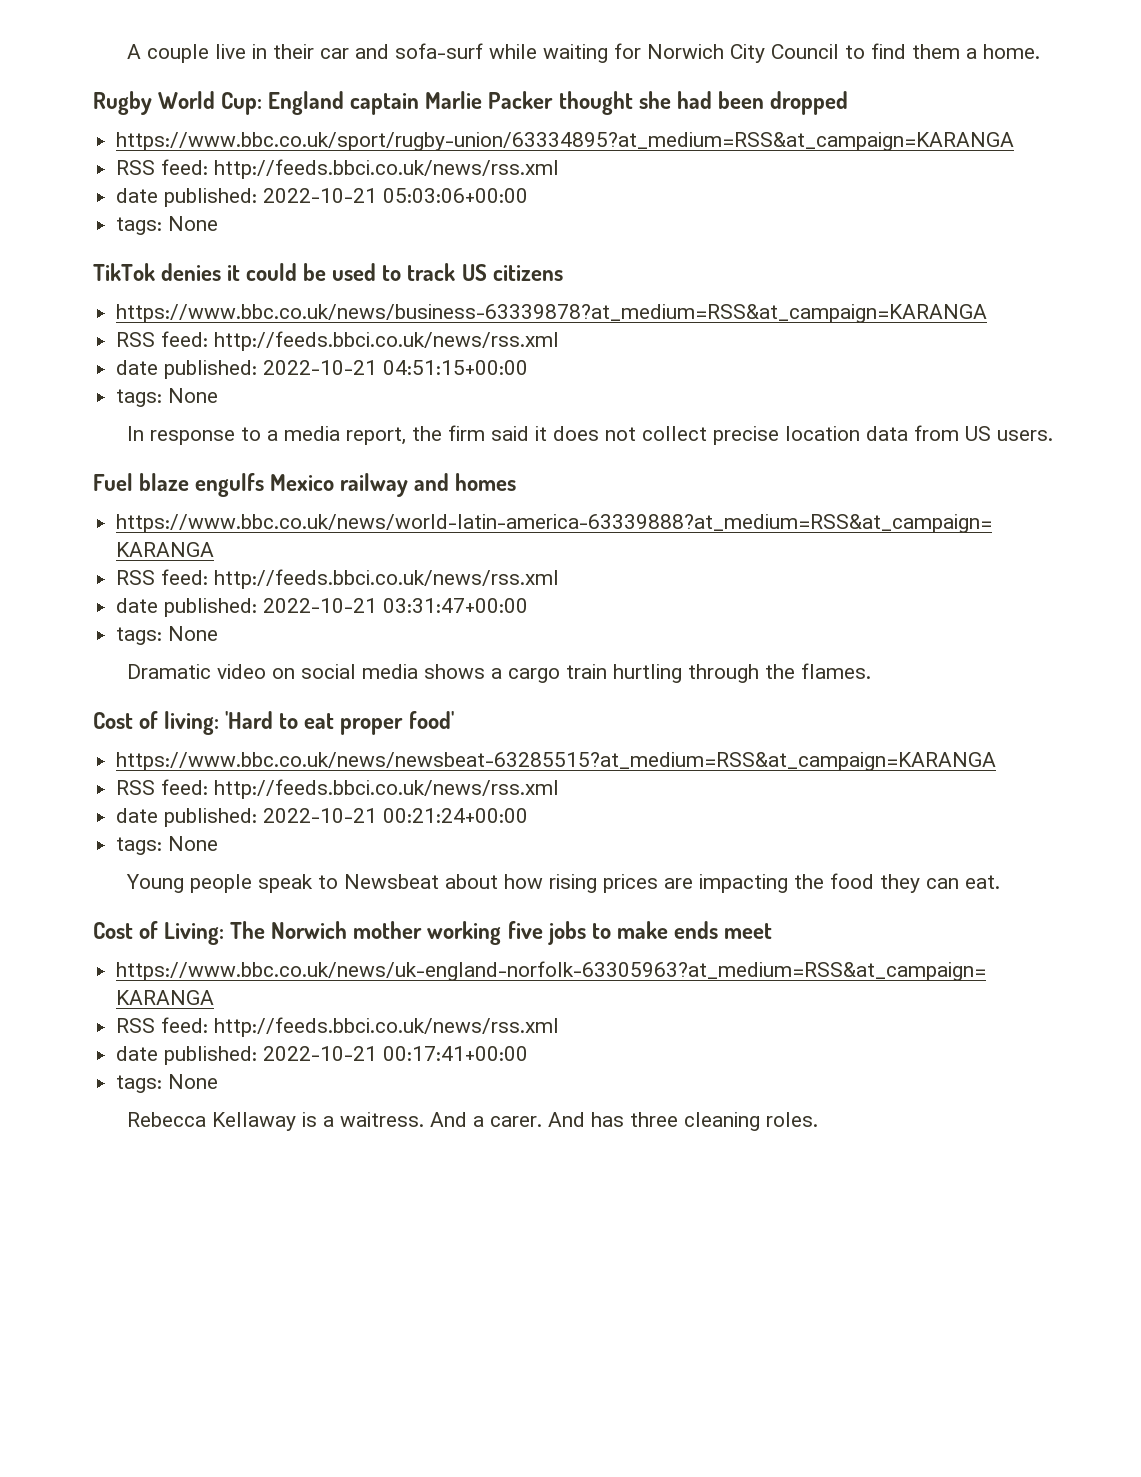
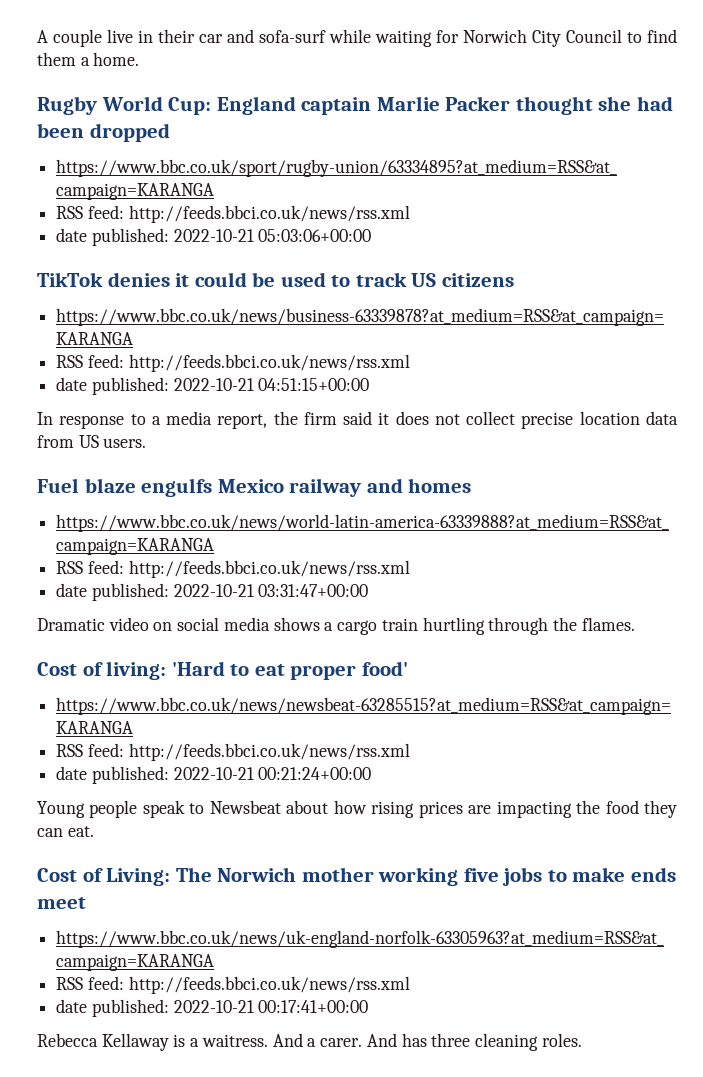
  date published: 2022-10-21 05:03:06+00:00
- tags: None
  date published: 2022-10-21 04:51:15+00:00
- tags: None
  date published: 2022-10-21 03:31:47+00:00
- tags: None
  date published: 2022-10-21 00:21:24+00:00
- tags: None
  date published: 2022-10-21 00:17:41+00:00
- tags: None

